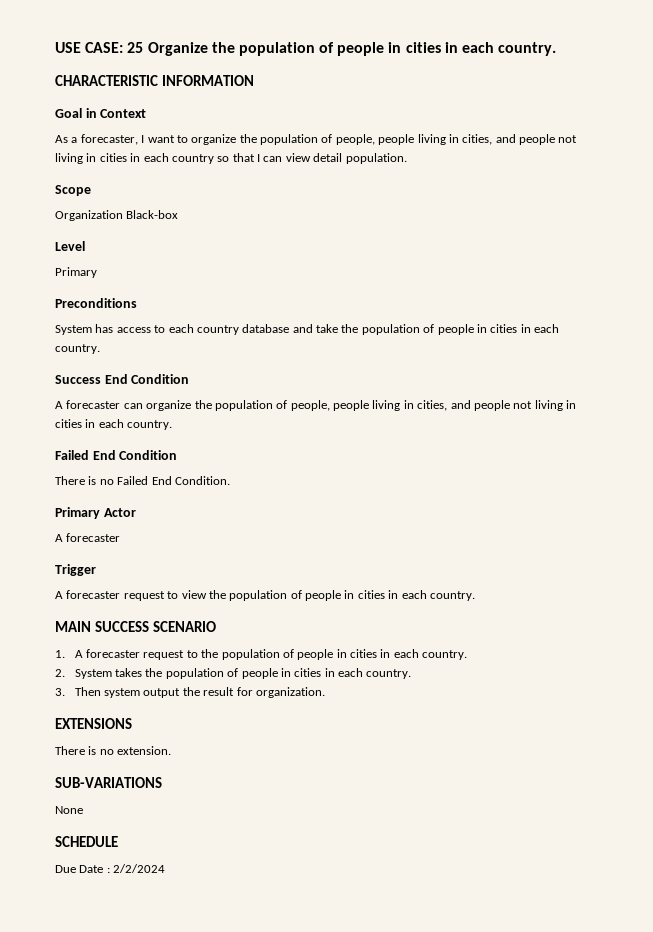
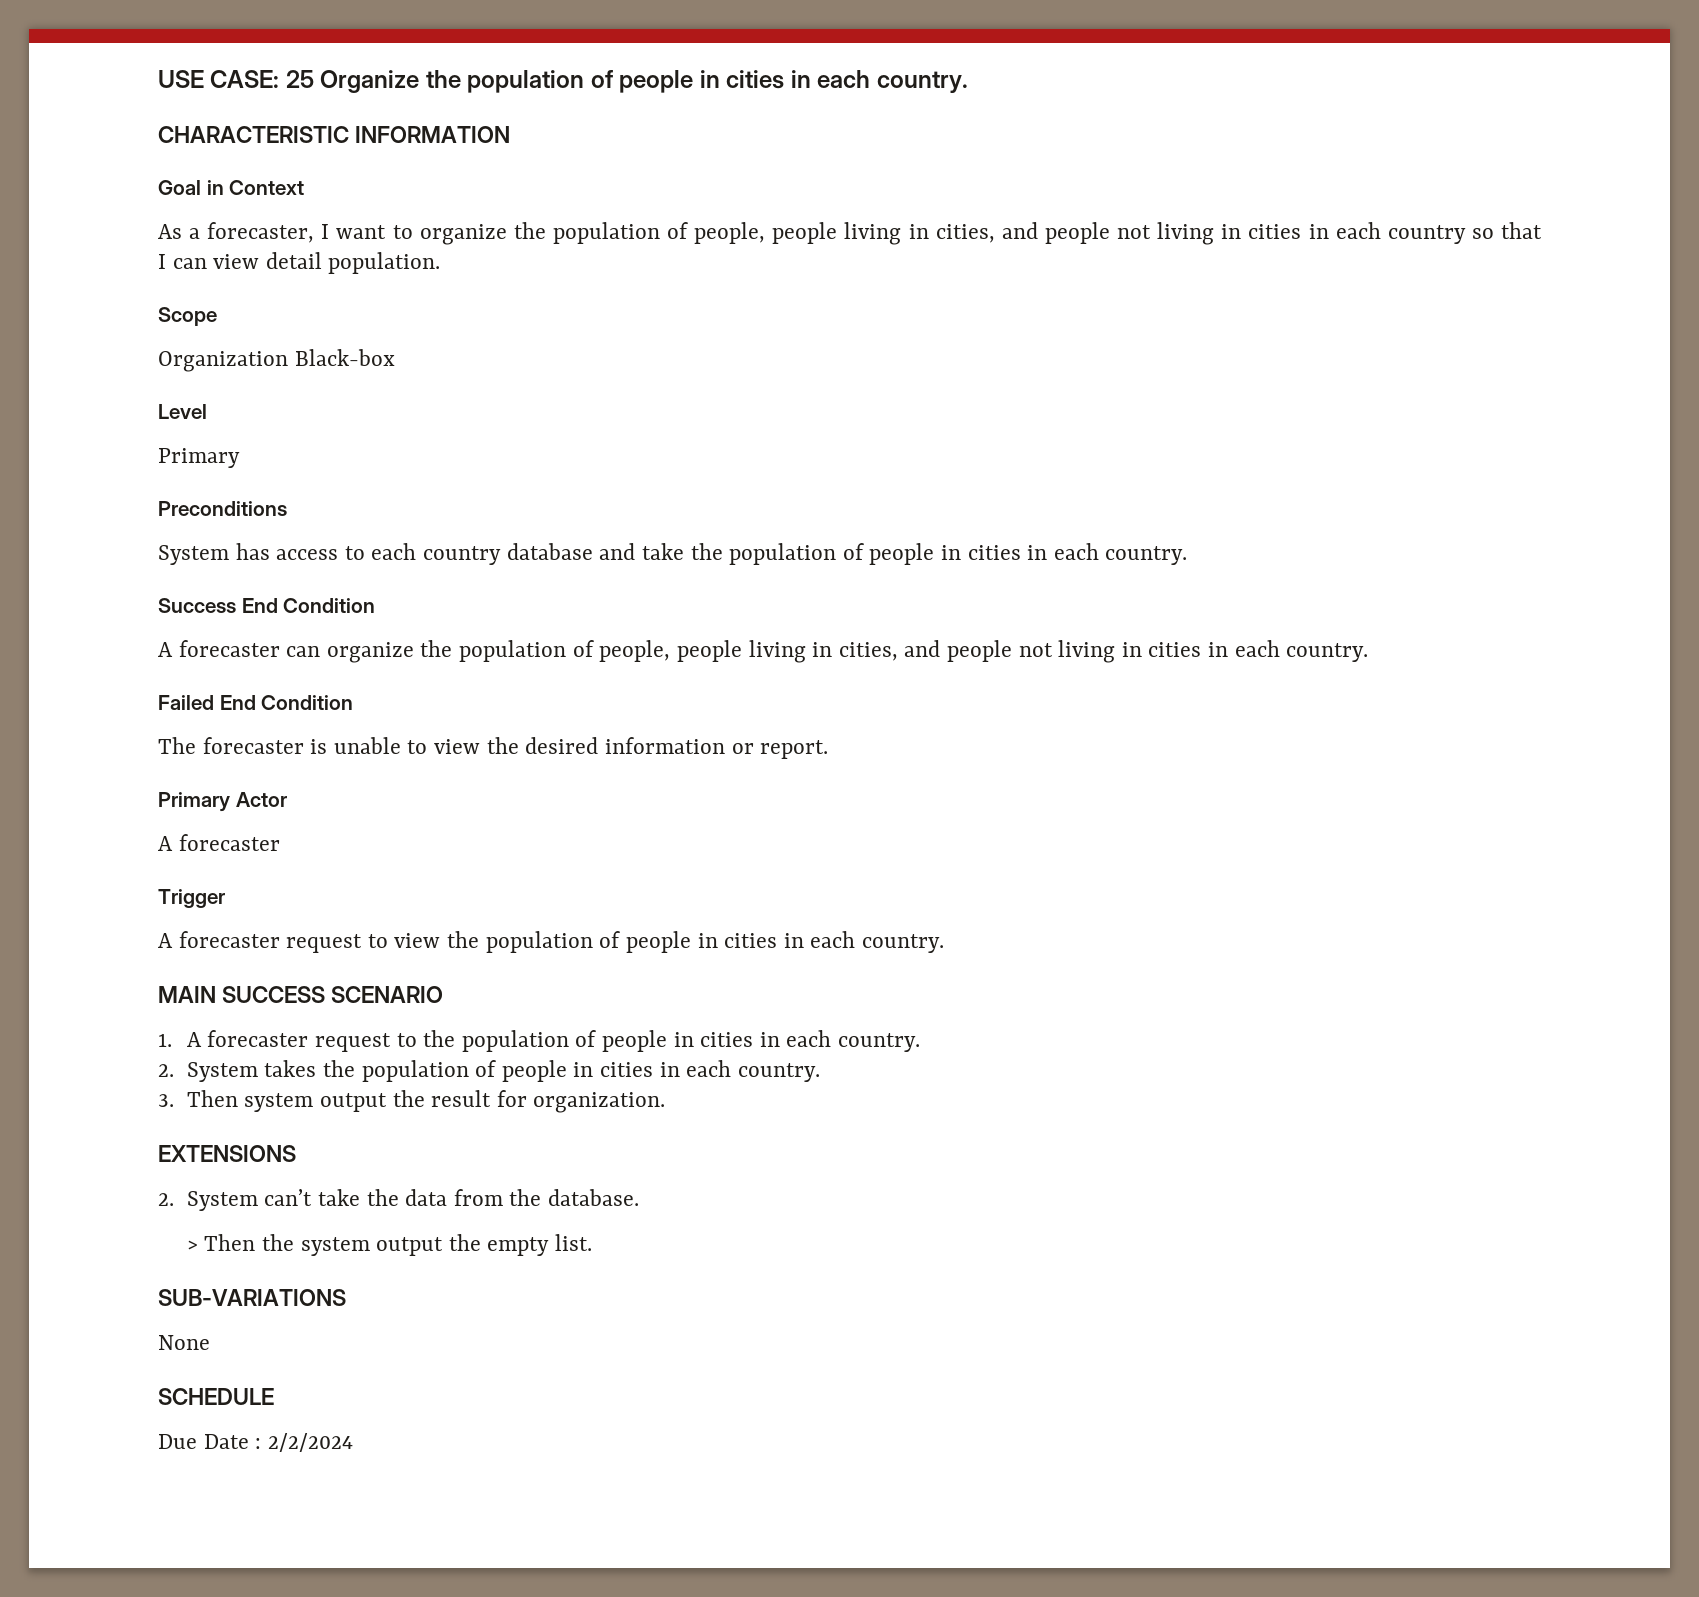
- There is no Failed End Condition.
+ The forecaster is unable to view the desired information or report.
- There is no extension.
+ 2. System can’t take the data from the database.
+ > Then the system output the empty list.

